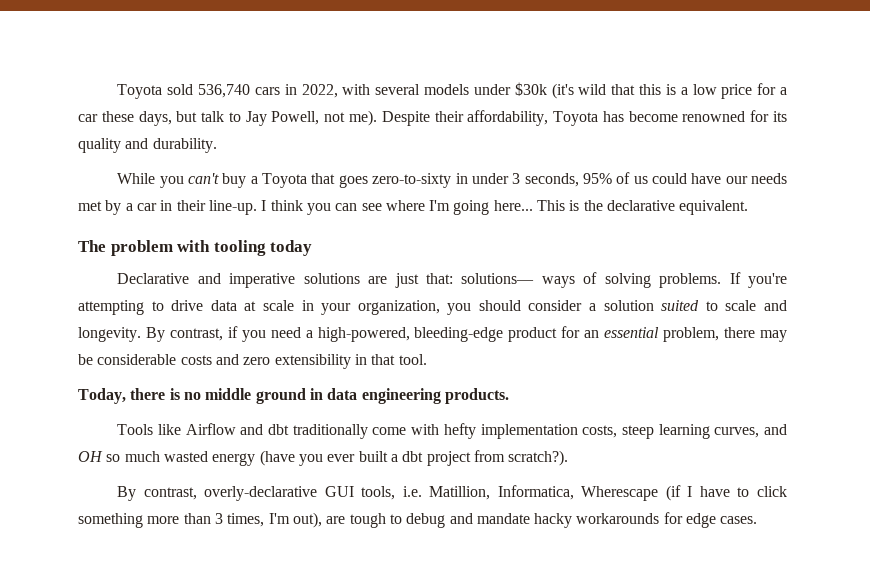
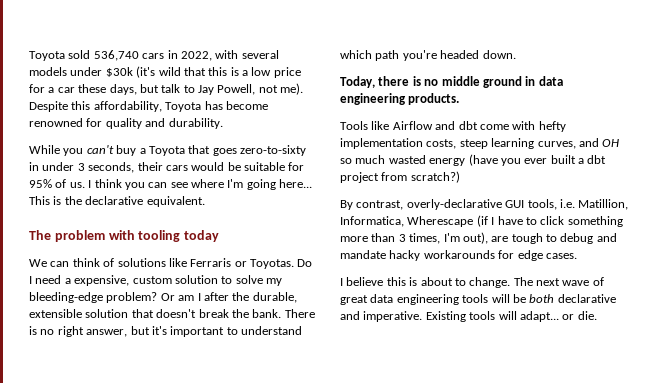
- Despite their affordability, Toyota has become renowned for its quality and durability.
+ Despite this affordability, Toyota has become renowned for quality and durability.
- While you can't buy a Toyota that goes zero-to-sixty in under 3 seconds, 95% of us could have our needs met by a car in their line-up.
+ While you can't buy a Toyota that goes zero-to-sixty in under 3 seconds, their cars would be suitable for 95% of us.
- Declarative and imperative solutions are just that: solutions— ways of solving problems. If you're attempting to drive data at scale in your organization, you should consider a solution suited to scale and longevity. By contrast, if you need a high-powered, bleeding-edge product for an essential problem, there may be considerable costs and zero extensibility in that tool.
+ We can think of solutions like Ferraris or Toyotas. Do I need a expensive, custom solution to solve my bleeding-edge problem? Or am I after the durable, extensible solution that doesn't break the bank. There is no right answer, but it's important to understand which path you're headed down.
- Tools like Airflow and dbt traditionally come with hefty implementation costs, steep learning curves, and OH so much wasted energy (have you ever built a dbt project from scratch?).
+ Tools like Airflow and dbt come with hefty implementation costs, steep learning curves, and OH so much wasted energy (have you ever built a dbt project from scratch?)
+ I believe this is about to change. The next wave of great data engineering tools will be both declarative and imperative. Existing tools will adapt... or die.

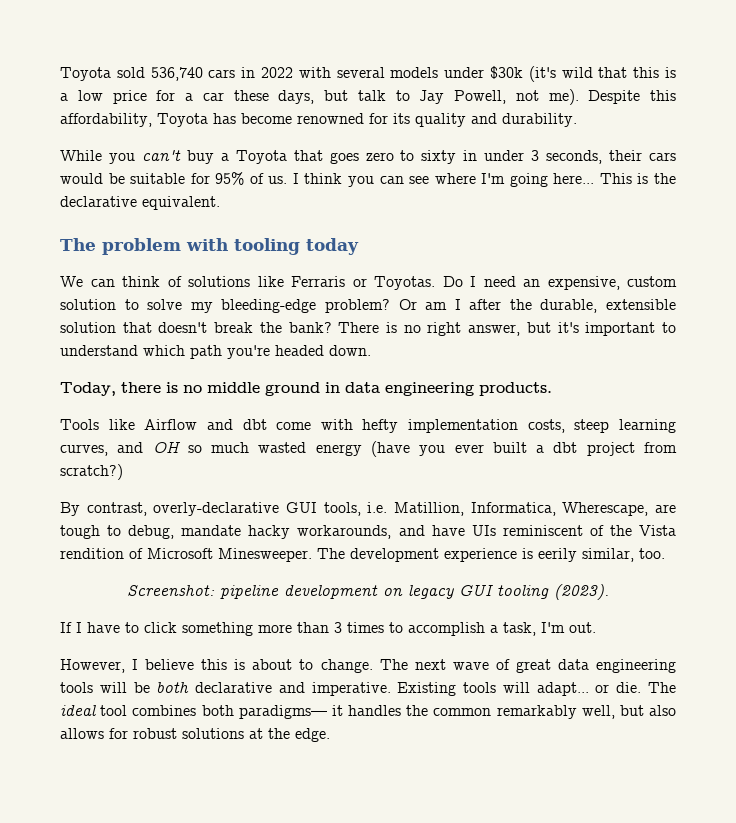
- Toyota sold 536,740 cars in 2022, with several models under $30k (it's wild that this is a low price for a car these days, but talk to Jay Powell, not me).
+ Toyota sold 536,740 cars in 2022 with several models under $30k (it's wild that this is a low price for a car these days, but talk to Jay Powell, not me).
- Despite this affordability, Toyota has become renowned for quality and durability.
+ Despite this affordability, Toyota has become renowned for its quality and durability.
- While you can't buy a Toyota that goes zero-to-sixty in under 3 seconds, their cars would be suitable for 95% of us.
+ While you can't buy a Toyota that goes zero to sixty in under 3 seconds, their cars would be suitable for 95% of us.
- Do I need a expensive, custom solution to solve my bleeding-edge problem?
+ Do I need an expensive, custom solution to solve my bleeding-edge problem?
- Or am I after the durable, extensible solution that doesn't break the bank.
+ Or am I after the durable, extensible solution that doesn't break the bank?
- By contrast, overly-declarative GUI tools, i.e. Matillion, Informatica, Wherescape (if I have to click something more than 3 times, I'm out), are tough to debug and mandate hacky workarounds for edge cases.
- I believe this is about to change.
+ By contrast, overly-declarative GUI tools, i.e. Matillion, Informatica, Wherescape, are tough to debug, mandate hacky workarounds, and have UIs reminiscent of the Vista rendition of Microsoft Minesweeper. The development experience is eerily similar, too.
+ Screenshot: pipeline development on legacy GUI tooling (2023).
+ If I have to click something more than 3 times to accomplish a task, I'm out.
+ However, I believe this is about to change.
+ The ideal tool combines both paradigms— it handles the common remarkably well, but also allows for robust solutions at the edge.

